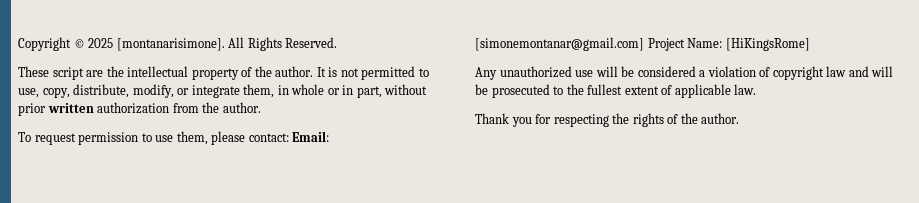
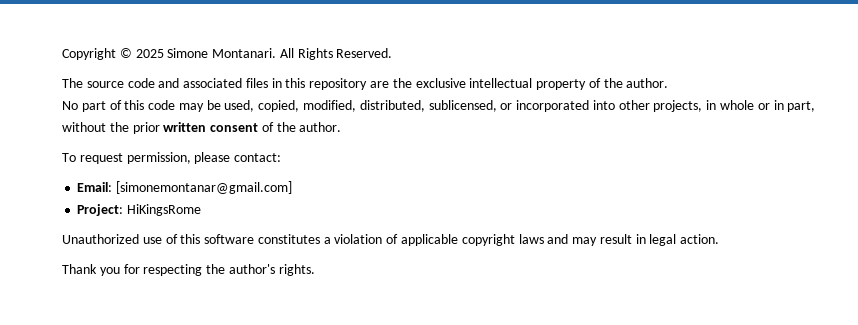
- Copyright © 2025 [montanarisimone].
+ Copyright © 2025 Simone Montanari.
- These script are the intellectual property of the author. It is not permitted to use, copy, distribute, modify, or integrate them, in whole or in part, without prior written authorization from the author.
+ The source code and associated files in this repository are the exclusive intellectual property of the author.
+ No part of this code may be used, copied, modified, distributed, sublicensed, or incorporated into other projects, in whole or in part, without the prior written consent of the author.
- To request permission to use them, please contact: Email: [simonemontanar@gmail.com] Project Name: [HiKingsRome]
- Any unauthorized use will be considered a violation of copyright law and will be prosecuted to the fullest extent of applicable law.
+ To request permission, please contact:
+ Email: [simonemontanar@gmail.com]
+ Project: HiKingsRome
+ Unauthorized use of this software constitutes a violation of applicable copyright laws and may result in legal action.
- Thank you for respecting the rights of the author.
+ Thank you for respecting the author's rights.

